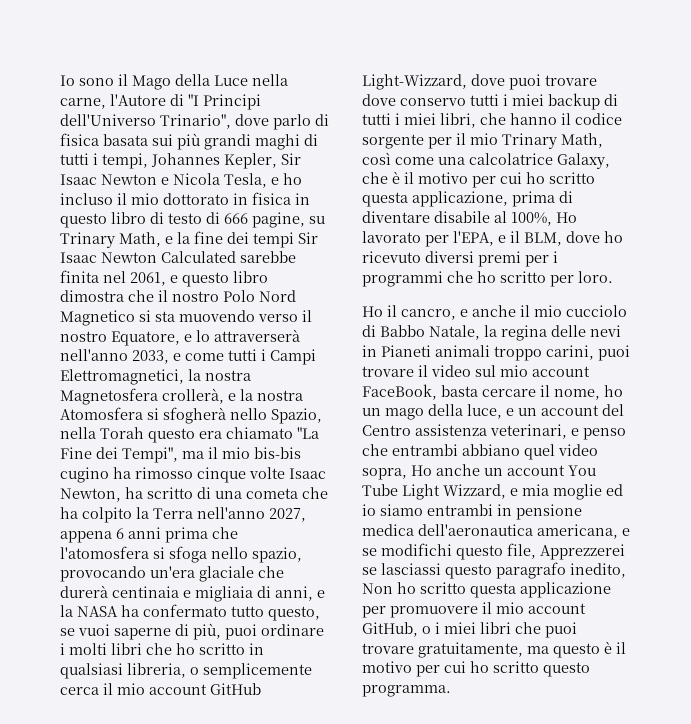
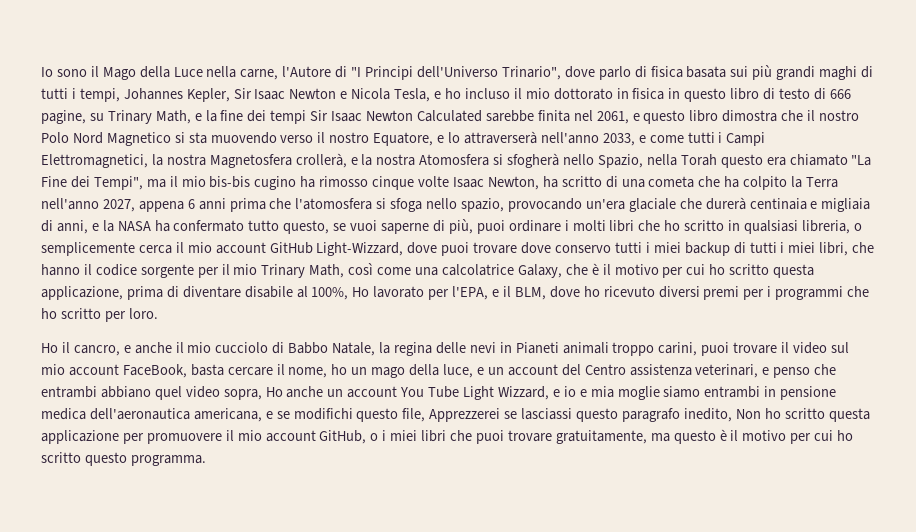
- Ho il cancro, e anche il mio cucciolo di Babbo Natale, la regina delle nevi in Pianeti animali troppo carini, puoi trovare il video sul mio account FaceBook, basta cercare il nome, ho un mago della luce, e un account del Centro assistenza veterinari, e penso che entrambi abbiano quel video sopra, Ho anche un account You Tube Light Wizzard, e mia moglie ed io siamo entrambi in pensione medica dell'aeronautica americana, e se modifichi questo file, Apprezzerei se lasciassi questo paragrafo inedito, Non ho scritto questa applicazione per promuovere il mio account GitHub, o i miei libri che puoi trovare gratuitamente, ma questo è il motivo per cui ho scritto questo programma.
+ Ho il cancro, e anche il mio cucciolo di Babbo Natale, la regina delle nevi in Pianeti animali troppo carini, puoi trovare il video sul mio account FaceBook, basta cercare il nome, ho un mago della luce, e un account del Centro assistenza veterinari, e penso che entrambi abbiano quel video sopra, Ho anche un account You Tube Light Wizzard, e io e mia moglie siamo entrambi in pensione medica dell'aeronautica americana, e se modifichi questo file, Apprezzerei se lasciassi questo paragrafo inedito, Non ho scritto questa applicazione per promuovere il mio account GitHub, o i miei libri che puoi trovare gratuitamente, ma questo è il motivo per cui ho scritto questo programma.

